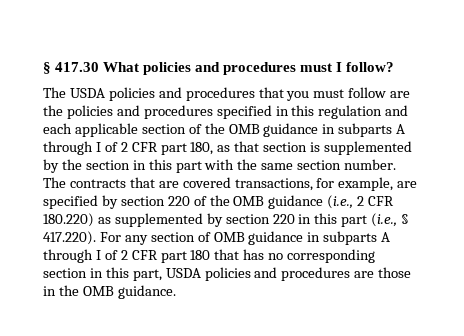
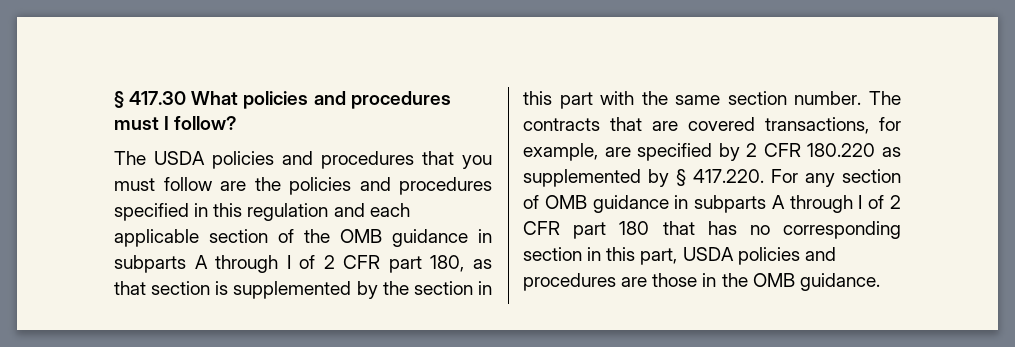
- The contracts that are covered transactions, for example, are specified by section 220 of the OMB guidance (i.e., 2 CFR 180.220) as supplemented by section 220 in this part (i.e., § 417.220). For any section of OMB guidance in subparts A through I of 2 CFR part 180 that has no corresponding section in this part, USDA policies and procedures are those in the OMB guidance.
+ The contracts that are covered transactions, for example, are specified by 2 CFR 180.220 as supplemented by § 417.220. For any section of OMB guidance in subparts A through I of 2 CFR part 180 that has no corresponding section in this part, USDA policies and procedures are those in the OMB guidance.

